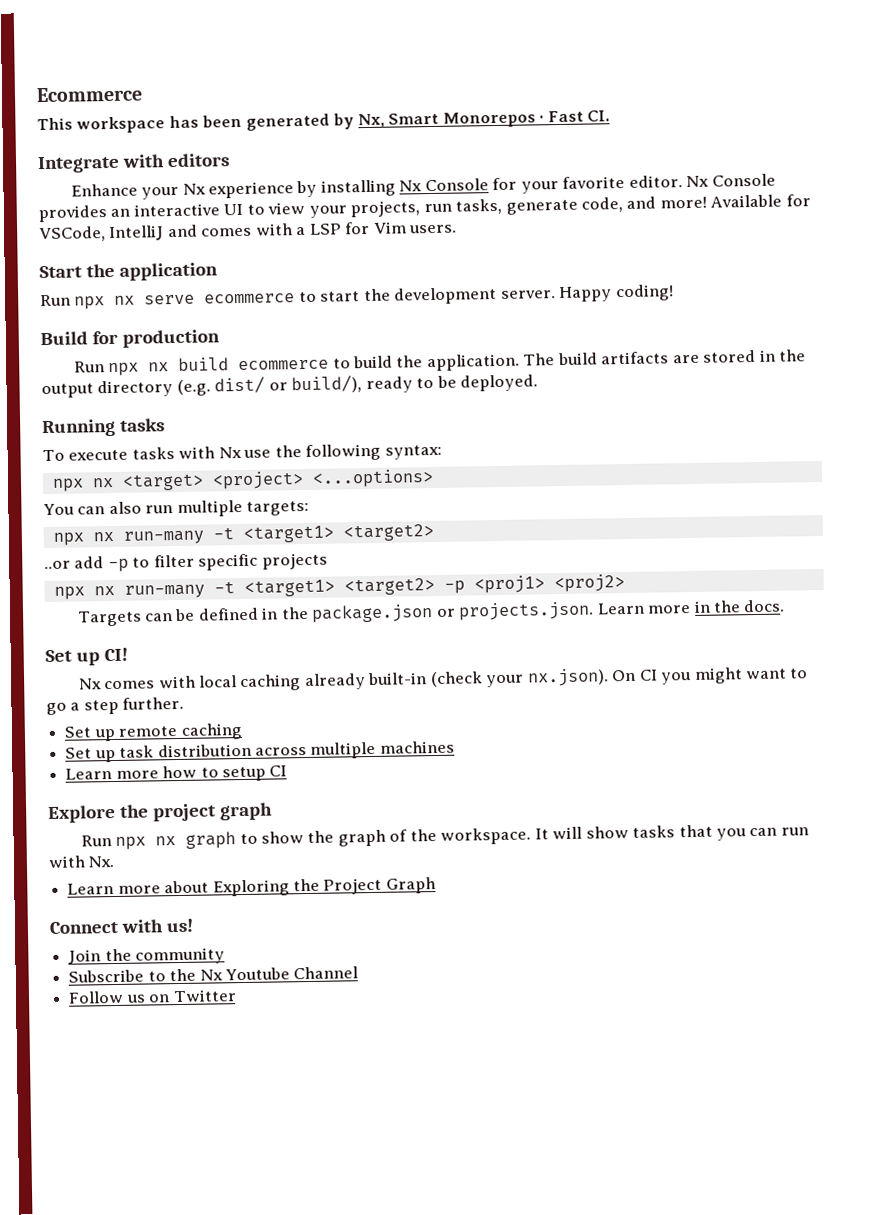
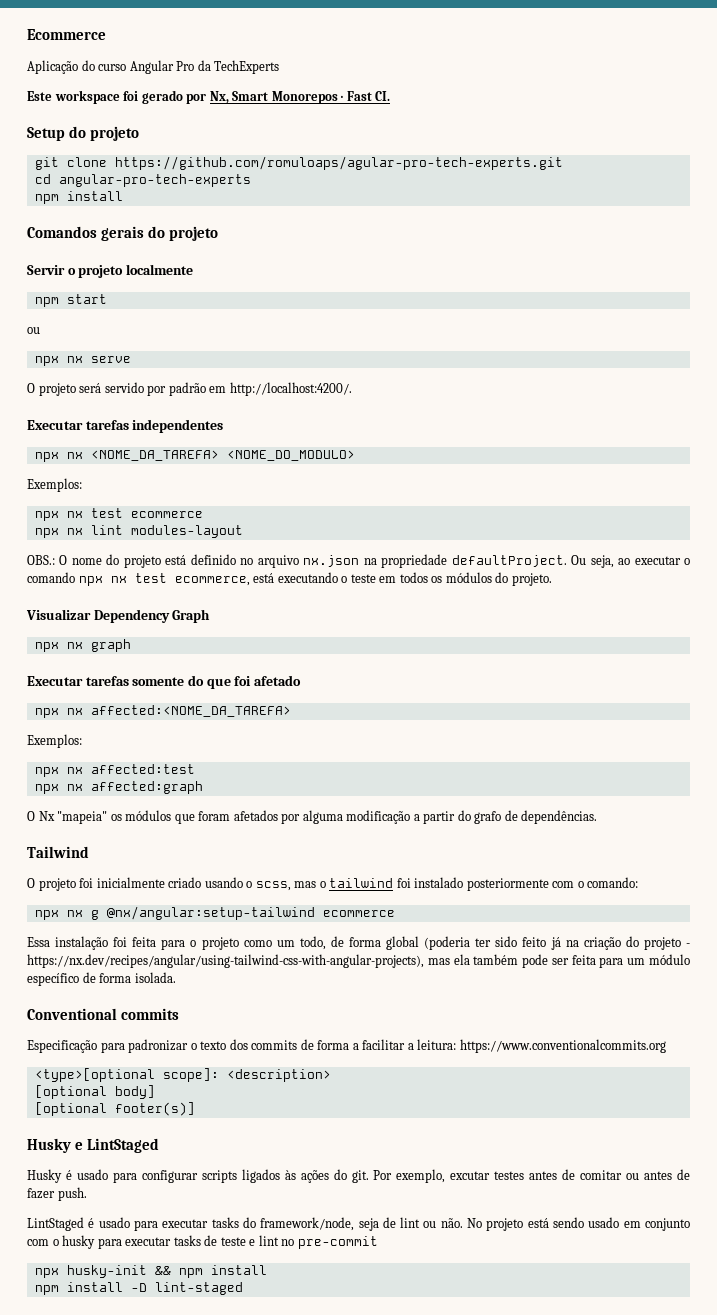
- This workspace has been generated by Nx, Smart Monorepos · Fast CI.
+ Aplicação do curso Angular Pro da TechExperts
+ Este workspace foi gerado por Nx, Smart Monorepos · Fast CI.
- Integrate with editors
- Enhance your Nx experience by installing Nx Console for your favorite editor. Nx Console provides an interactive UI to view your projects, run tasks, generate code, and more! Available for VSCode, IntelliJ and comes with a LSP for Vim users.
- Start the application
- Run npx nx serve ecommerce to start the development server. Happy coding!
- Build for production
- Run npx nx build ecommerce to build the application. The build artifacts are stored in the output directory (e.g. dist/ or build/), ready to be deployed.
- Running tasks
- To execute tasks with Nx use the following syntax:
- npx nx <target> <project> <...options>
- You can also run multiple targets:
- npx nx run-many -t <target1> <target2>
- ..or add -p to filter specific projects
- npx nx run-many -t <target1> <target2> -p <proj1> <proj2>
- Targets can be defined in the package.json or projects.json. Learn more in the docs.
- Set up CI!
- Nx comes with local caching already built-in (check your nx.json). On CI you might want to go a step further.
- Set up remote caching
- Set up task distribution across multiple machines
- Learn more how to setup CI
- Explore the project graph
- Run npx nx graph to show the graph of the workspace. It will show tasks that you can run with Nx.
- Learn more about Exploring the Project Graph
- Connect with us!
- Join the community
- Subscribe to the Nx Youtube Channel
- Follow us on Twitter
+ Setup do projeto
+ git clone https://github.com/romuloaps/agular-pro-tech-experts.git
+ cd angular-pro-tech-experts
+ npm install
+ Comandos gerais do projeto
+ Servir o projeto localmente
+ npm start
+ ou
+ npx nx serve
+ O projeto será servido por padrão em http://localhost:4200/.
+ Executar tarefas independentes
+ npx nx <NOME_DA_TAREFA> <NOME_DO_MODULO>
+ Exemplos:
+ npx nx test ecommerce
+ npx nx lint modules-layout
+ OBS.: O nome do projeto está definido no arquivo nx.json na propriedade defaultProject. Ou seja, ao executar o comando npx nx test ecommerce, está executando o teste em todos os módulos do projeto.
+ Visualizar Dependency Graph
+ npx nx graph
+ Executar tarefas somente do que foi afetado
+ npx nx affected:<NOME_DA_TAREFA>
+ Exemplos:
+ npx nx affected:test
+ npx nx affected:graph
+ O Nx "mapeia" os módulos que foram afetados por alguma modificação a partir do grafo de dependências.
+ Tailwind
+ O projeto foi inicialmente criado usando o scss, mas o tailwind foi instalado posteriormente com o comando:
+ npx nx g @nx/angular:setup-tailwind ecommerce
+ Essa instalação foi feita para o projeto como um todo, de forma global (poderia ter sido feito já na criação do projeto - https://nx.dev/recipes/angular/using-tailwind-css-with-angular-projects), mas ela também pode ser feita para um módulo específico de forma isolada.
+ Conventional commits
+ Especificação para padronizar o texto dos commits de forma a facilitar a leitura: https://www.conventionalcommits.org
+ <type>[optional scope]: <description>
+ [optional body]
+ [optional footer(s)]
+ Husky e LintStaged
+ Husky é usado para configurar scripts ligados às ações do git. Por exemplo, excutar testes antes de comitar ou antes de fazer push.
+ LintStaged é usado para executar tasks do framework/node, seja de lint ou não. No projeto está sendo usado em conjunto com o husky para executar tasks de teste e lint no pre-commit
+ npx husky-init && npm install
+ npm install -D lint-staged

